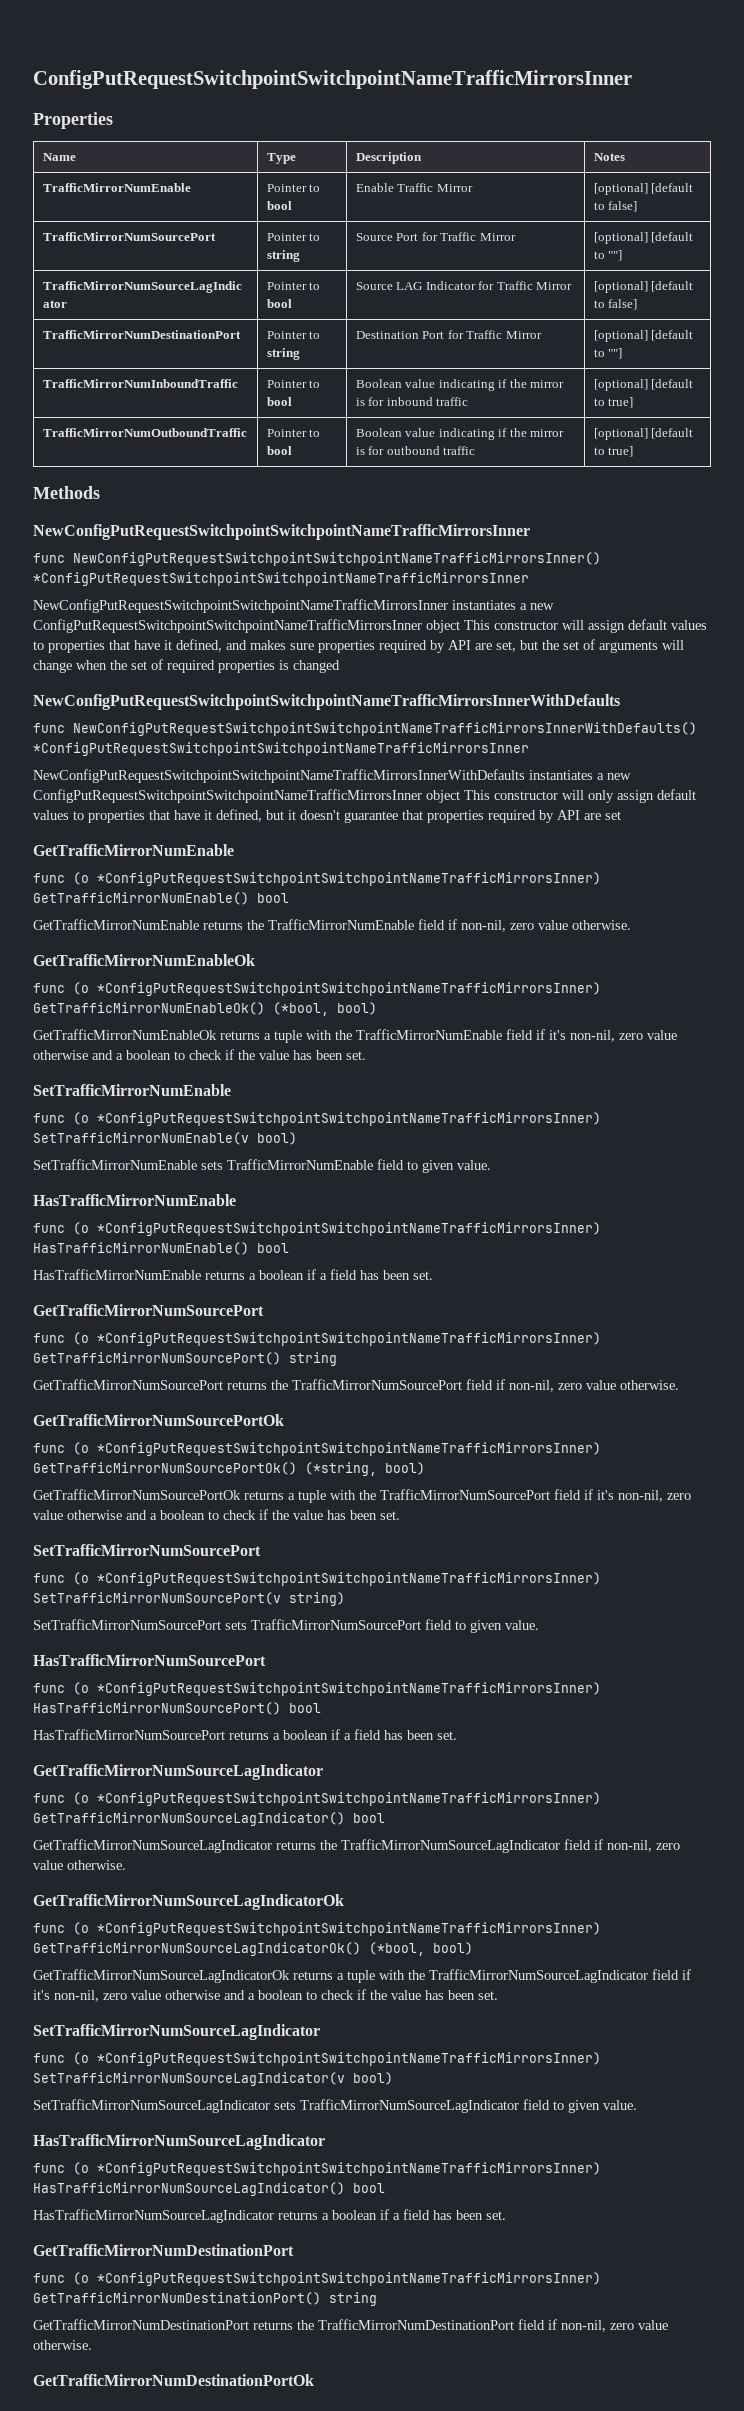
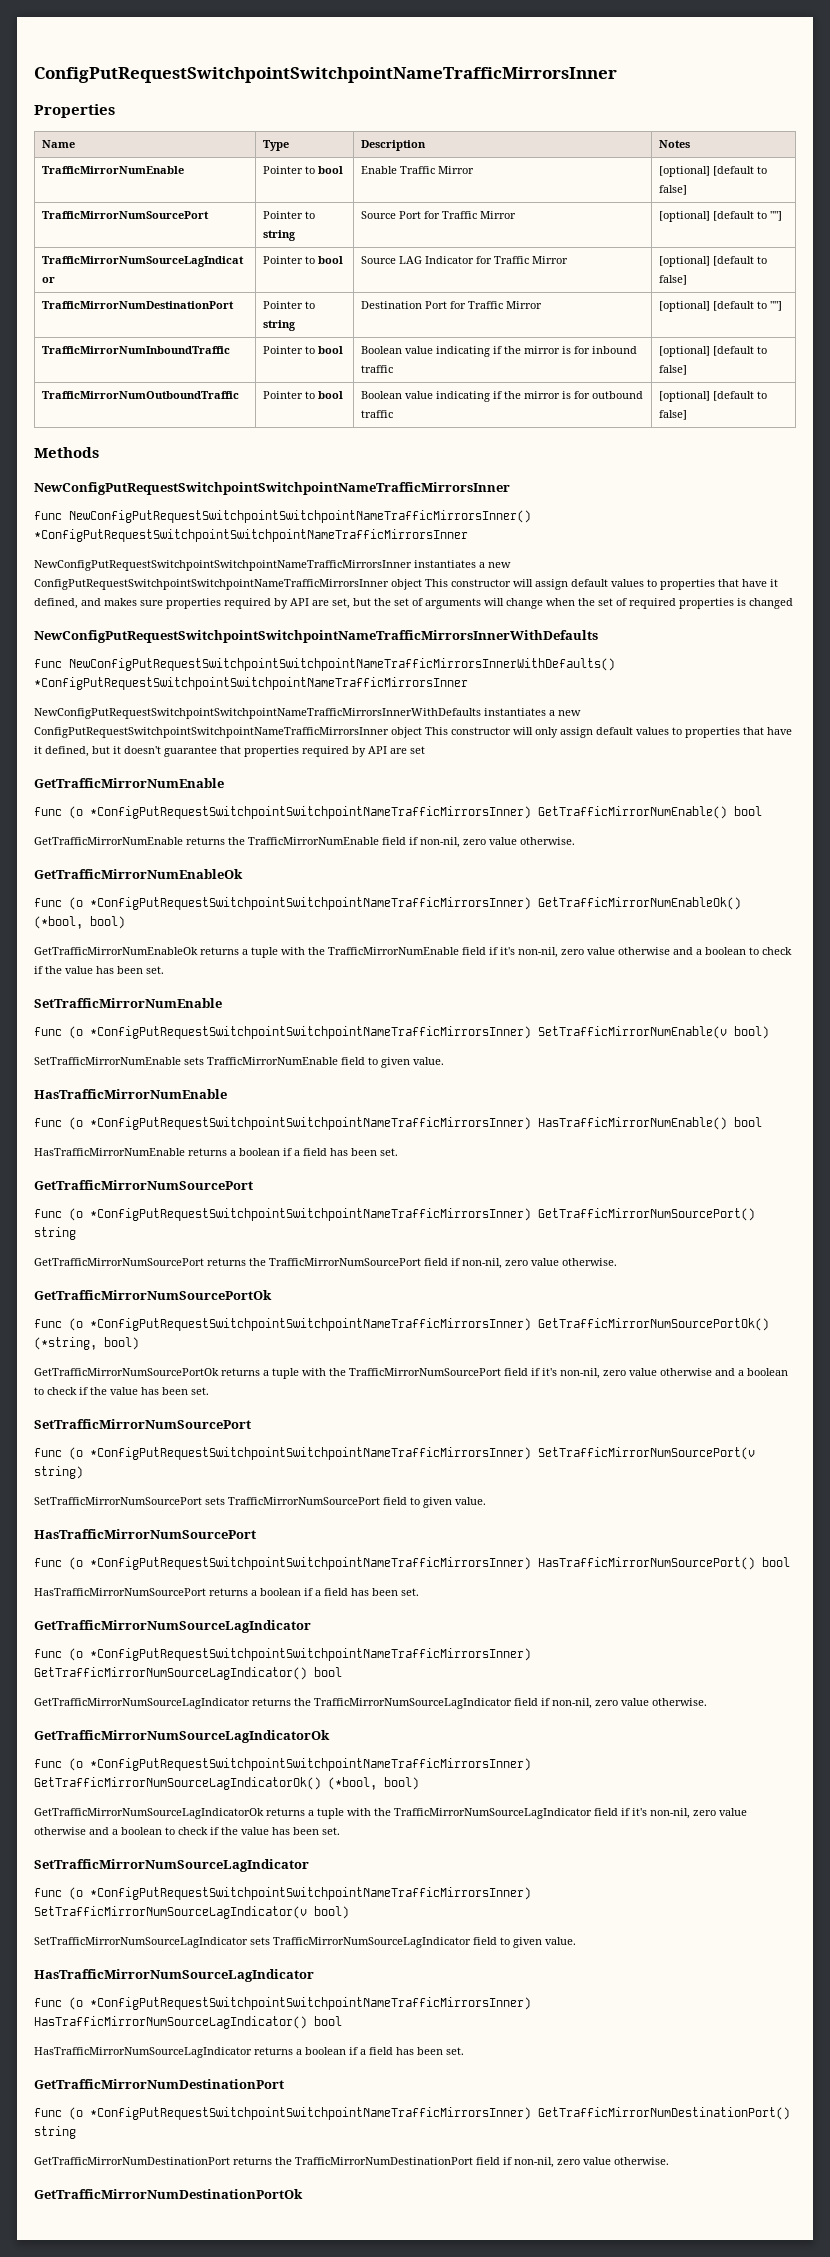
- TrafficMirrorNumInboundTraffic | Pointer to bool | Boolean value indicating if the mirror is for inbound traffic | [optional] [default to true]
+ TrafficMirrorNumInboundTraffic | Pointer to bool | Boolean value indicating if the mirror is for inbound traffic | [optional] [default to false]
- TrafficMirrorNumOutboundTraffic | Pointer to bool | Boolean value indicating if the mirror is for outbound traffic | [optional] [default to true]
+ TrafficMirrorNumOutboundTraffic | Pointer to bool | Boolean value indicating if the mirror is for outbound traffic | [optional] [default to false]

